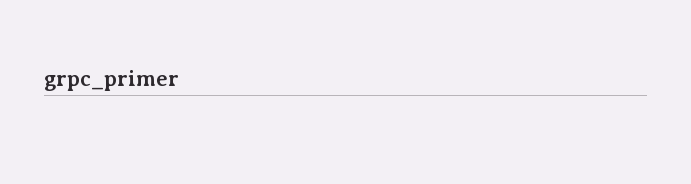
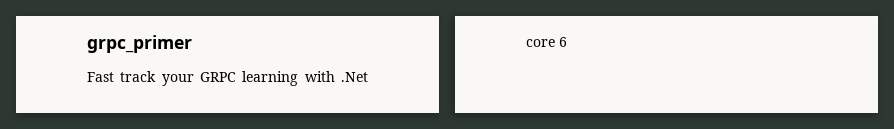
+ Fast track your GRPC learning with .Net core 6

